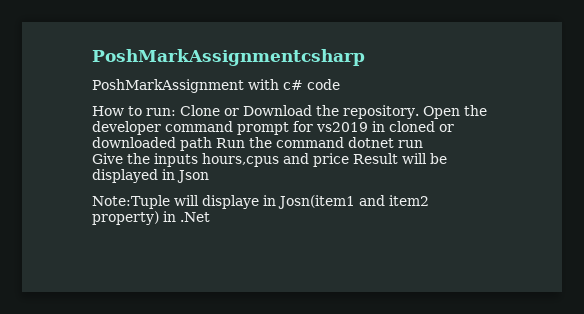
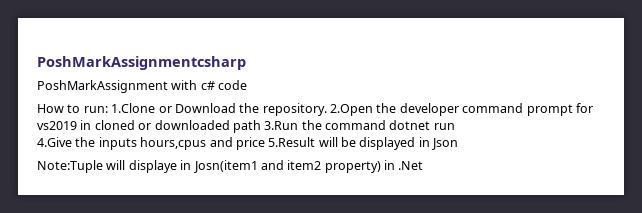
- How to run: Clone or Download the repository.
+ How to run: 1.Clone or Download the repository.
- Open the developer command prompt for vs2019 in cloned or downloaded path Run the command dotnet run
+ 2.Open the developer command prompt for vs2019 in cloned or downloaded path 3.Run the command dotnet run
- Give the inputs hours,cpus and price Result will be displayed in Json
+ 4.Give the inputs hours,cpus and price 5.Result will be displayed in Json

